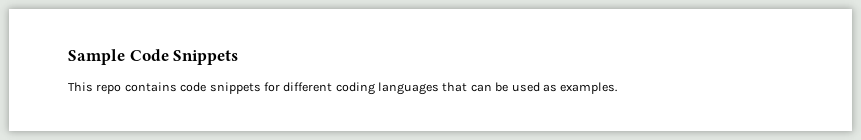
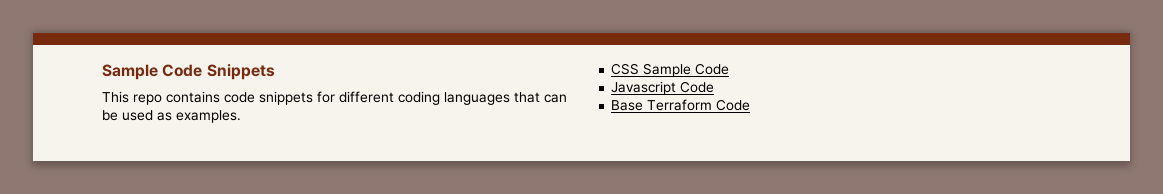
+ CSS Sample Code
+ Javascript Code
+ Base Terraform Code

